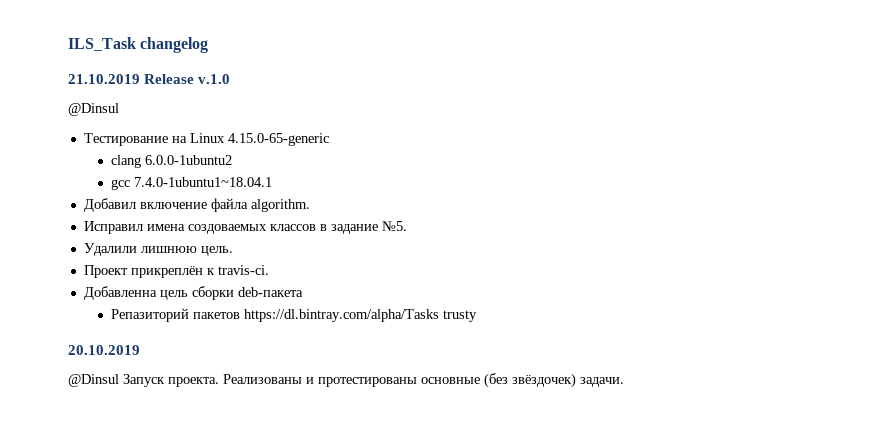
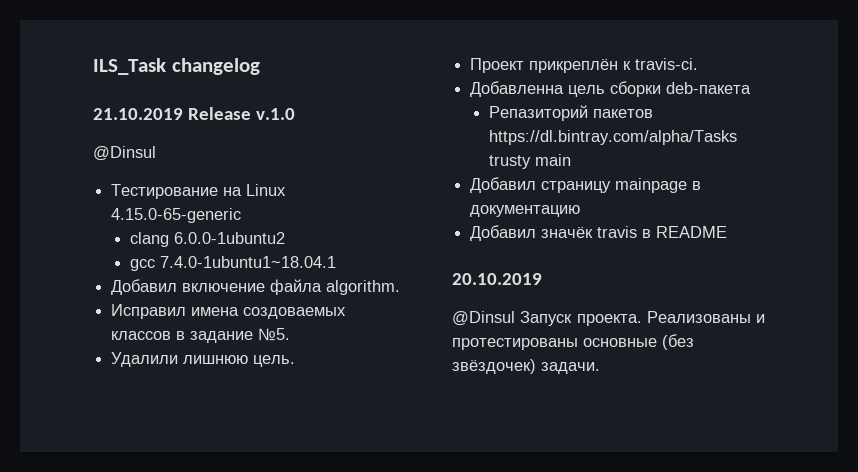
- Репазиторий пакетов https://dl.bintray.com/alpha/Tasks trusty
+ Репазиторий пакетов https://dl.bintray.com/alpha/Tasks trusty main
+ Добавил страницу mainpage в документацию
+ Добавил значёк travis в README

